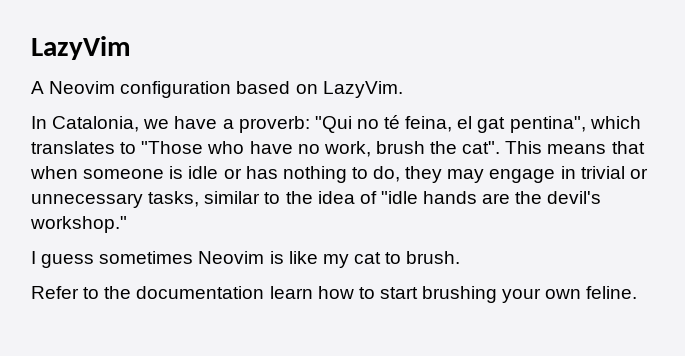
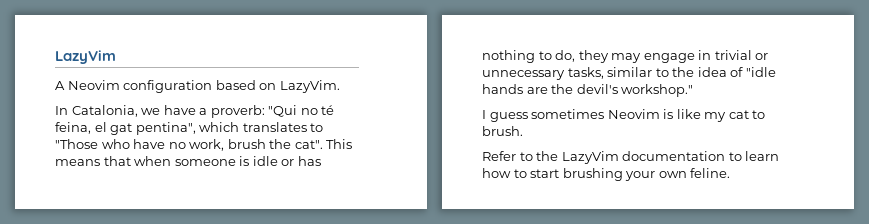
- Refer to the documentation learn how to start brushing your own feline.
+ Refer to the LazyVim documentation to learn how to start brushing your own feline.

